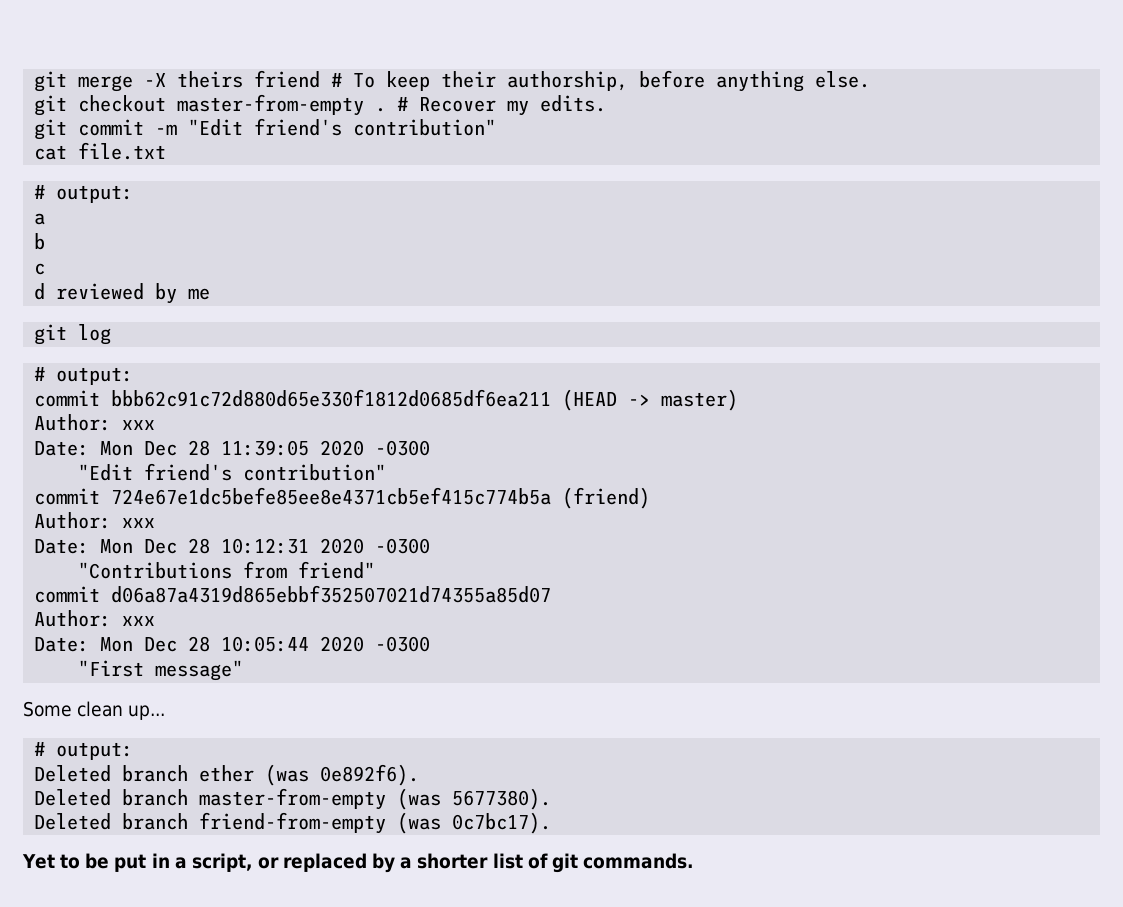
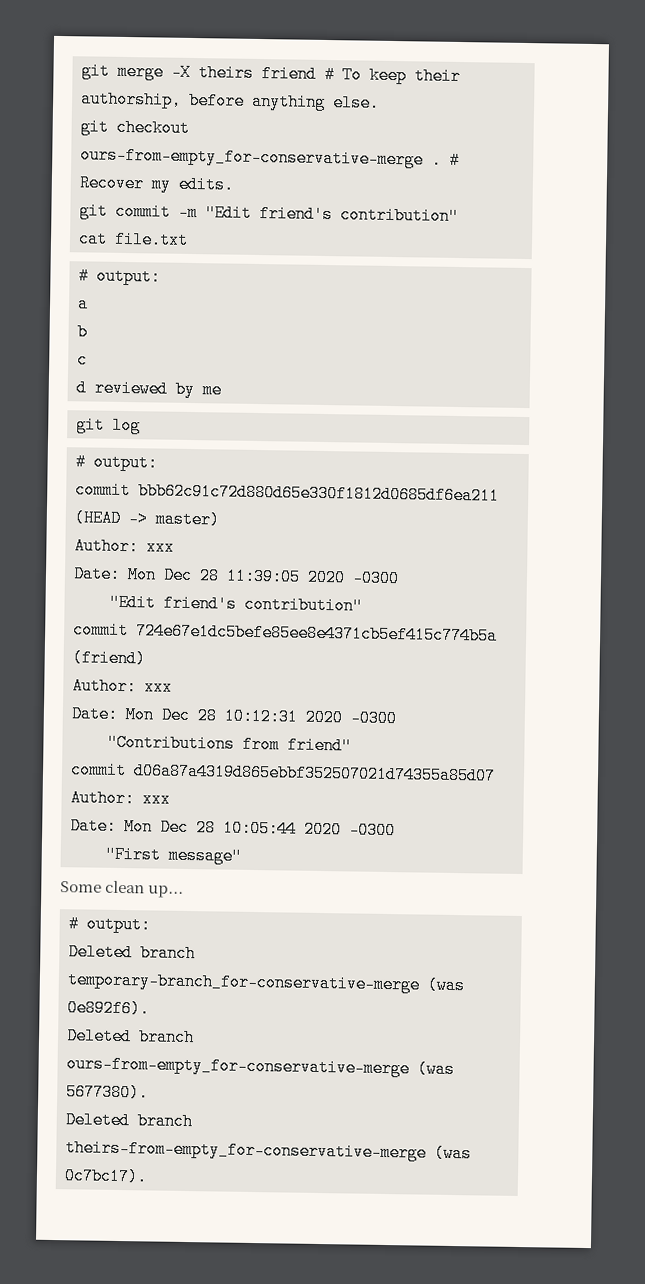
- git checkout master-from-empty .
+ git checkout ours-from-empty_for-conservative-merge .
- Deleted branch ether (was 0e892f6).
+ Deleted branch temporary-branch_for-conservative-merge (was 0e892f6).
- Deleted branch master-from-empty (was 5677380).
+ Deleted branch ours-from-empty_for-conservative-merge (was 5677380).
- Deleted branch friend-from-empty (was 0c7bc17).
+ Deleted branch theirs-from-empty_for-conservative-merge (was 0c7bc17).
- Yet to be put in a script, or replaced by a shorter list of git commands.

